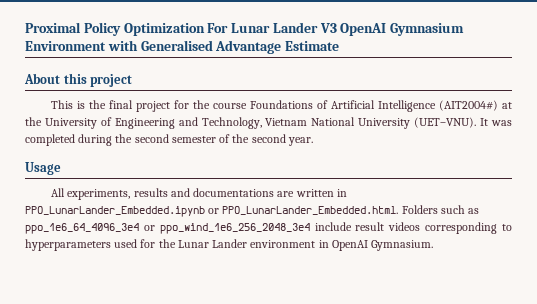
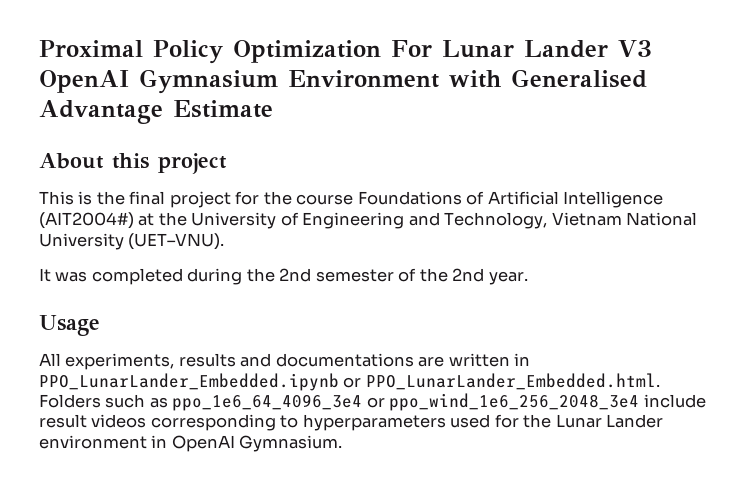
- This is the final project for the course Foundations of Artificial Intelligence (AIT2004#) at the University of Engineering and Technology, Vietnam National University (UET–VNU). It was completed during the second semester of the second year.
+ This is the final project for the course Foundations of Artificial Intelligence (AIT2004#) at the University of Engineering and Technology, Vietnam National University (UET–VNU).
+ It was completed during the 2nd semester of the 2nd year.

